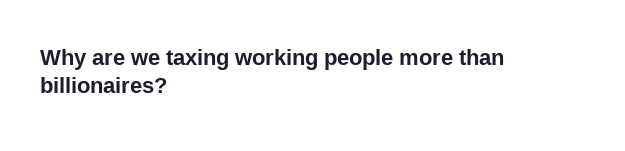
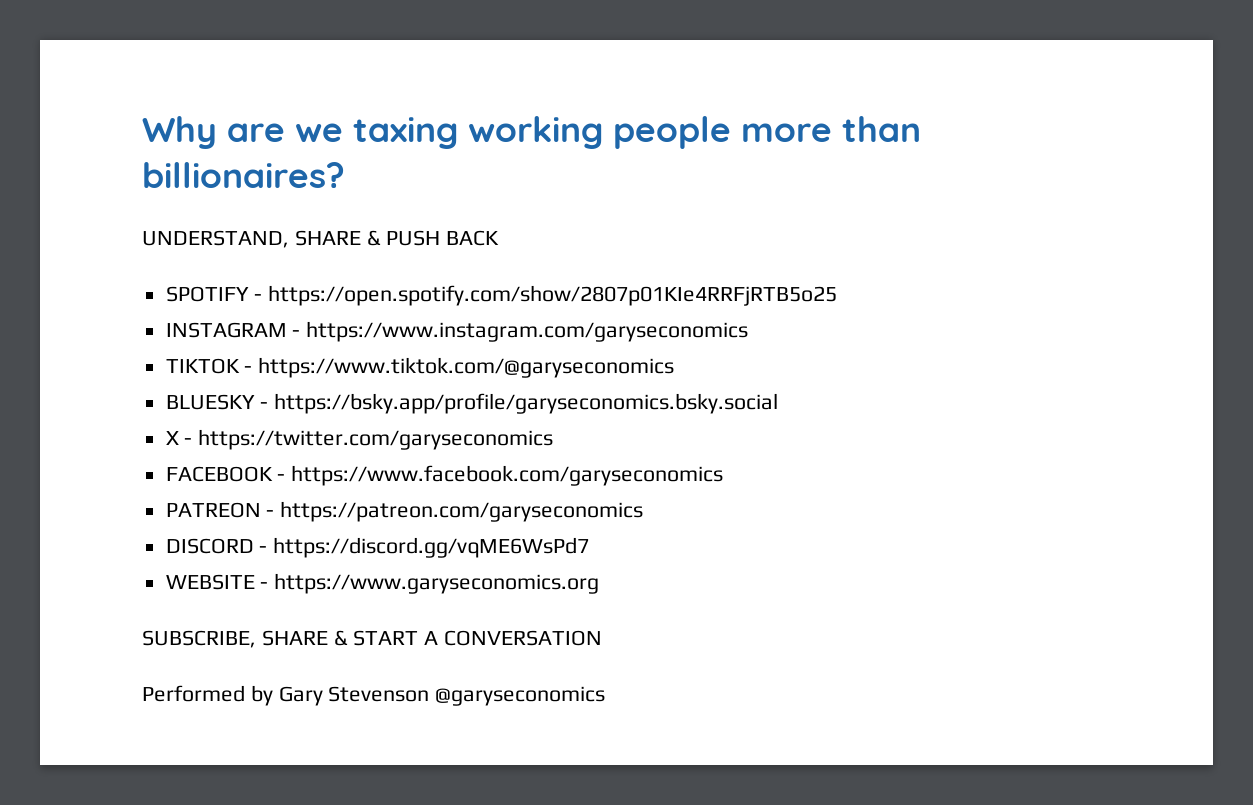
+ UNDERSTAND, SHARE & PUSH BACK
+ SPOTIFY - https://open.spotify.com/show/2807p01KIe4RRFjRTB5o25
+ INSTAGRAM - https://www.instagram.com/garyseconomics
+ TIKTOK - https://www.tiktok.com/@garyseconomics
+ BLUESKY - https://bsky.app/profile/garyseconomics.bsky.social
+ X - https://twitter.com/garyseconomics
+ FACEBOOK - https://www.facebook.com/garyseconomics
+ PATREON - https://patreon.com/garyseconomics
+ DISCORD - https://discord.gg/vqME6WsPd7
+ WEBSITE - https://www.garyseconomics.org
+ SUBSCRIBE, SHARE & START A CONVERSATION
+ Performed by Gary Stevenson @garyseconomics

